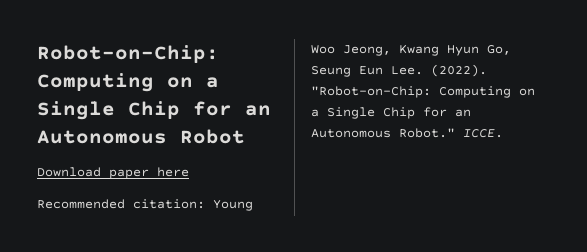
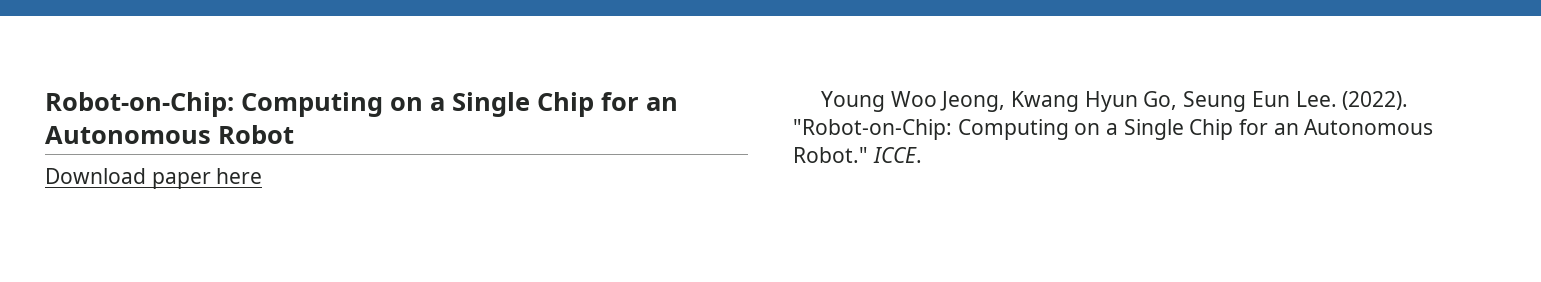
- Recommended citation: Young Woo Jeong, Kwang Hyun Go, Seung Eun Lee. (2022).
+ Young Woo Jeong, Kwang Hyun Go, Seung Eun Lee. (2022).

